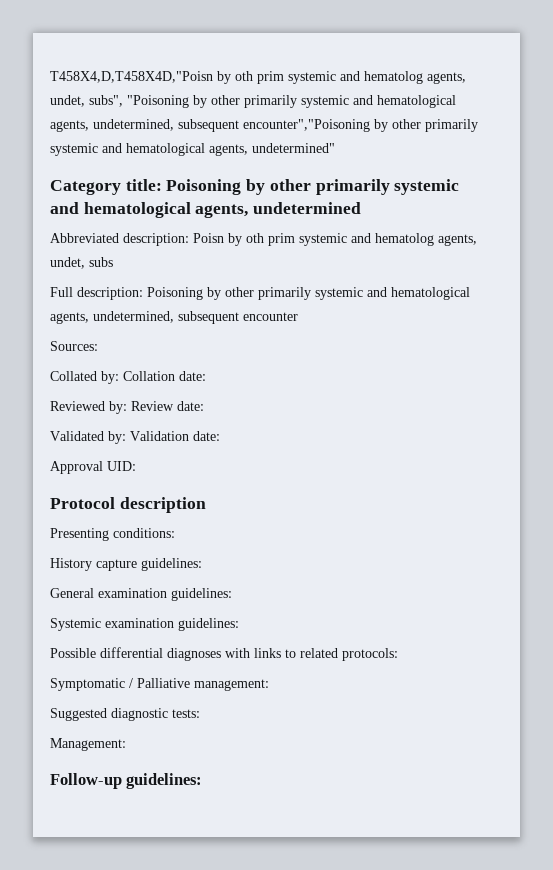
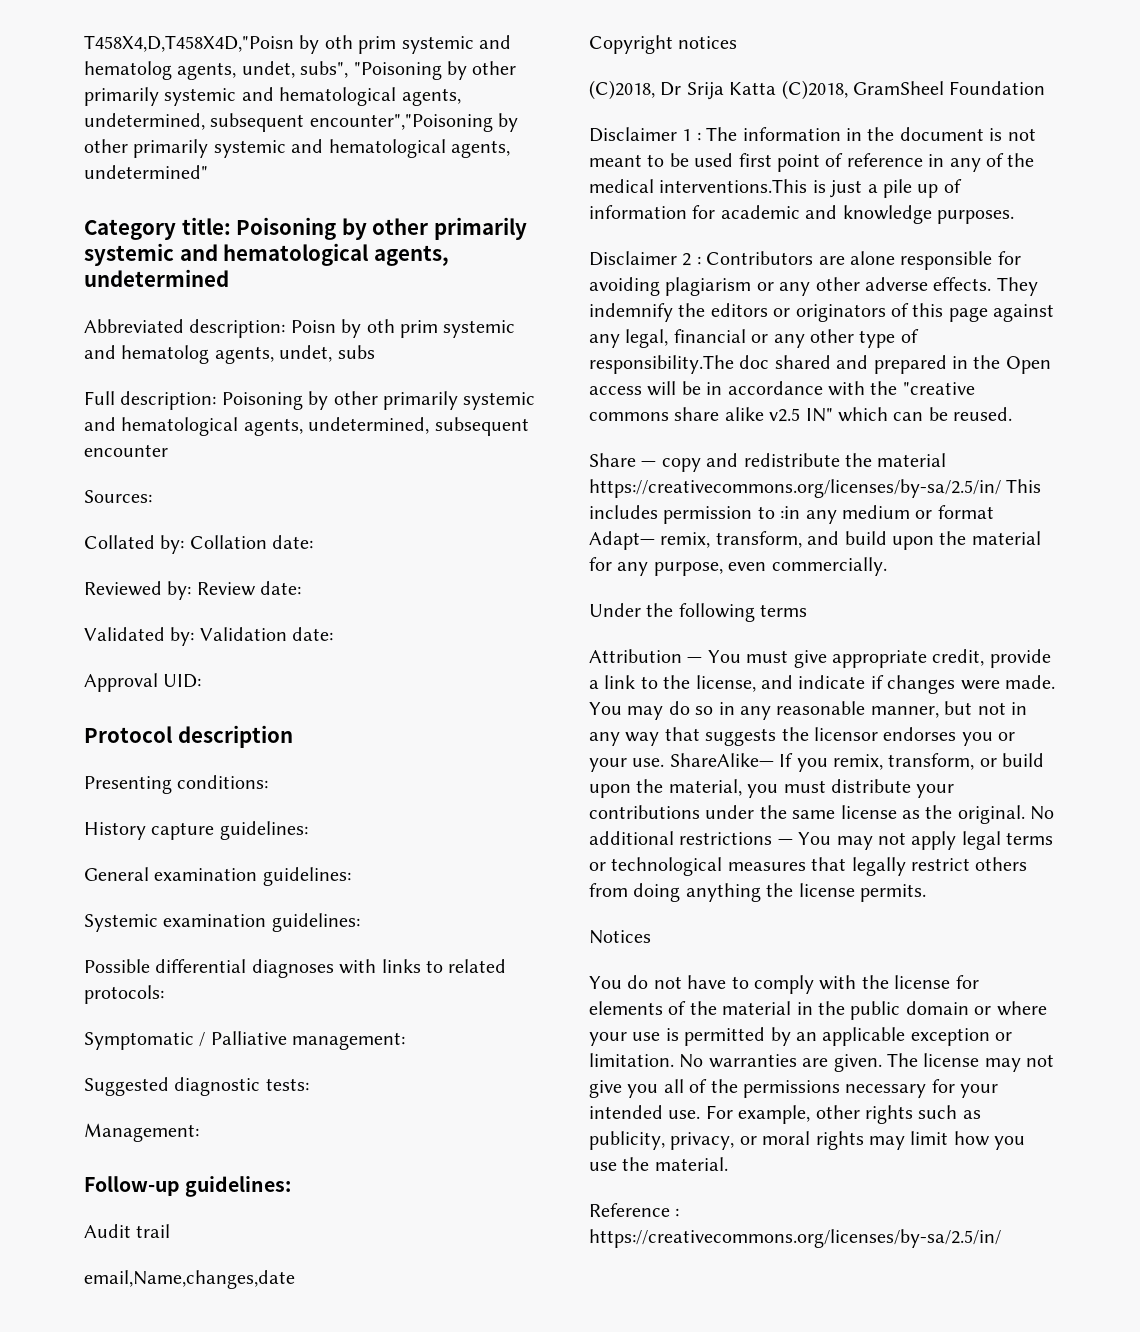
+ Audit trail
+ email,Name,changes,date
+ Copyright notices
+ (C)2018, Dr Srija Katta (C)2018, GramSheel Foundation
+ Disclaimer 1 : The information in the document is not meant to be used first point of reference in any of the medical interventions.This is just a pile up of information for academic and knowledge purposes.
+ Disclaimer 2 : Contributors are alone responsible for avoiding plagiarism or any other adverse effects. They indemnify the editors or originators of this page against any legal, financial or any other type of responsibility.The doc shared and prepared in the Open access will be in accordance with the "creative commons share alike v2.5 IN" which can be reused.
+ Share — copy and redistribute the material https://creativecommons.org/licenses/by-sa/2.5/in/ This includes permission to :in any medium or format Adapt— remix, transform, and build upon the material for any purpose, even commercially.
+ Under the following terms
+ Attribution — You must give appropriate credit, provide a link to the license, and indicate if changes were made. You may do so in any reasonable manner, but not in any way that suggests the licensor endorses you or your use. ShareAlike— If you remix, transform, or build upon the material, you must distribute your contributions under the same license as the original. No additional restrictions — You may not apply legal terms or technological measures that legally restrict others from doing anything the license permits.
+ Notices
+ You do not have to comply with the license for elements of the material in the public domain or where your use is permitted by an applicable exception or limitation. No warranties are given. The license may not give you all of the permissions necessary for your intended use. For example, other rights such as publicity, privacy, or moral rights may limit how you use the material.
+ Reference : https://creativecommons.org/licenses/by-sa/2.5/in/

